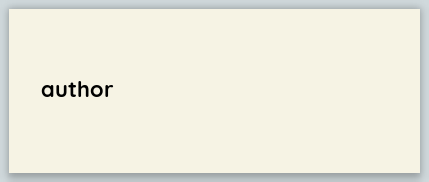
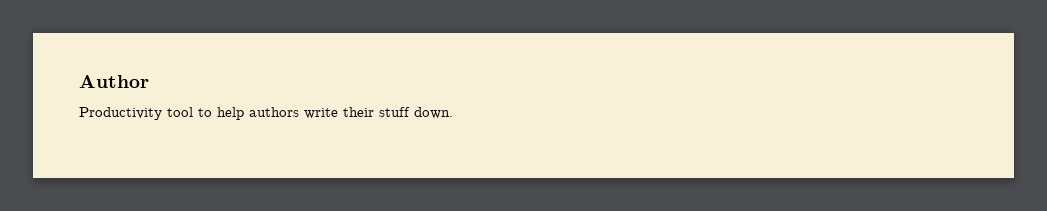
- author
+ Author
+ Productivity tool to help authors write their stuff down.

